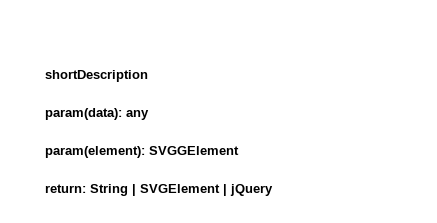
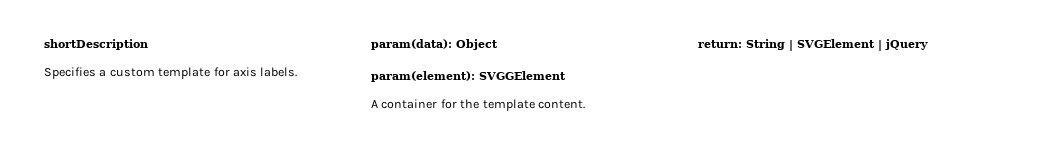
+ Specifies a custom template for axis labels.
- param(data): any
+ param(data): Object
+ A container for the template content.

